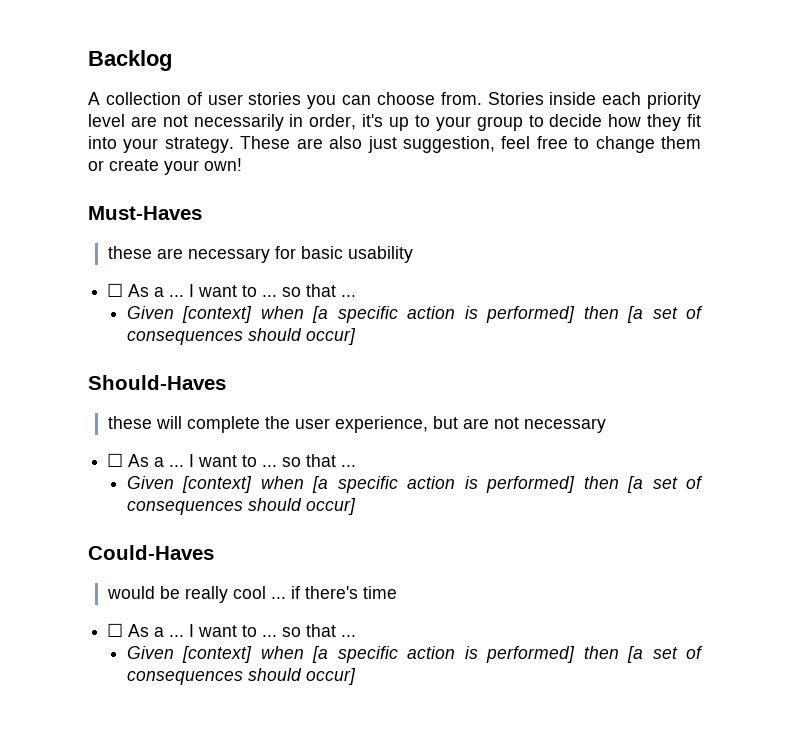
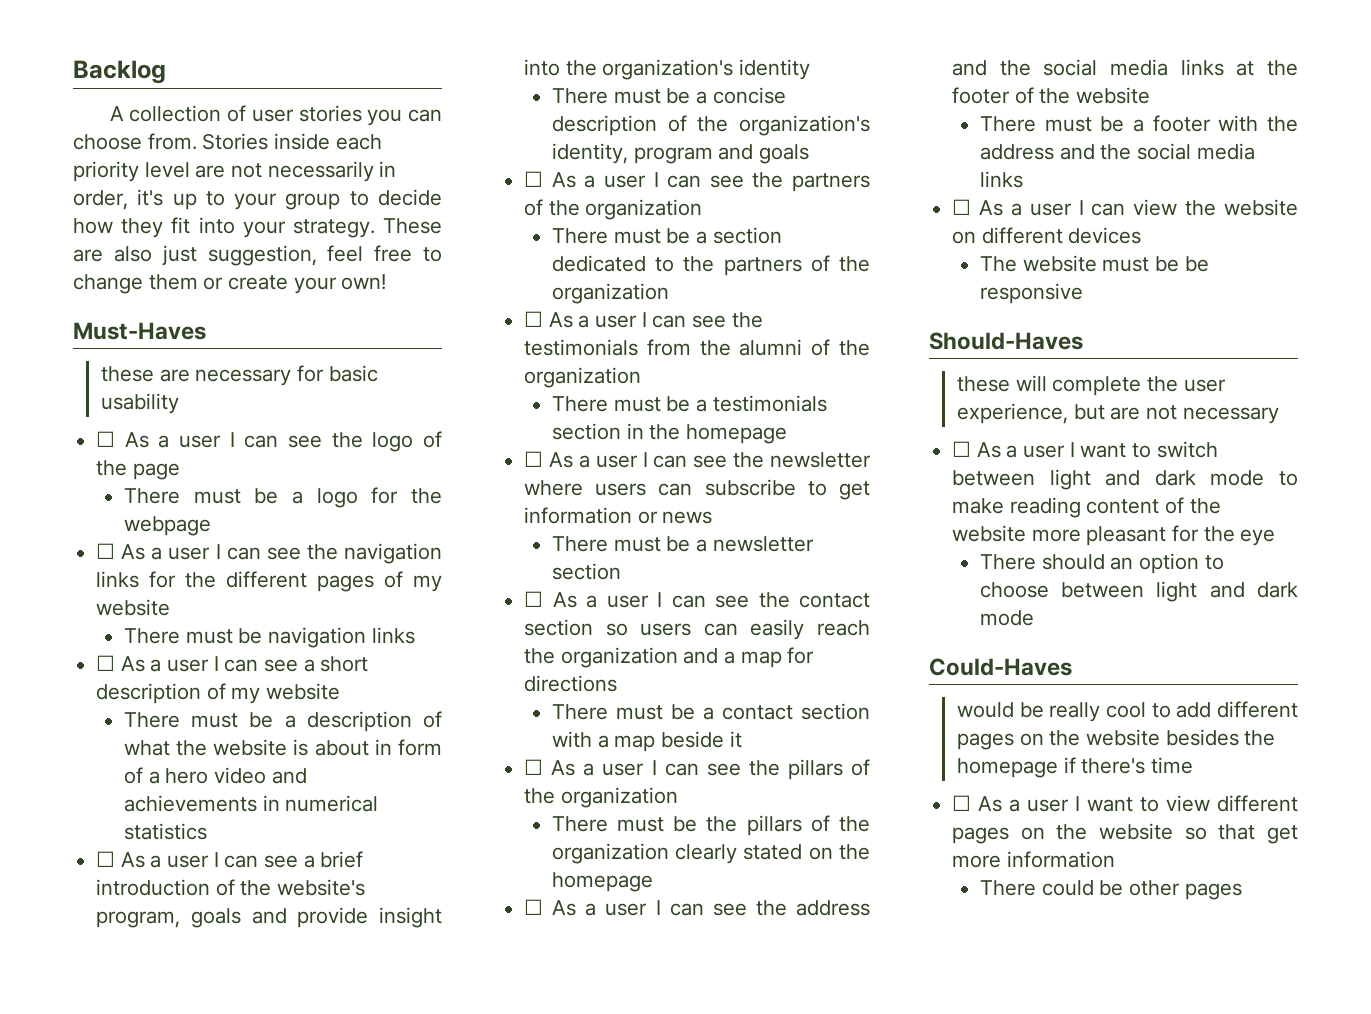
  these are necessary for basic usability
- ☐ As a ... I want to ... so that ...
- Given [context] when [a specific action is performed] then [a set of consequences should occur]
+ ☐ As a user I can see the logo of the page
+ There must be a logo for the webpage
+ ☐ As a user I can see the navigation links for the different pages of my website
+ There must be navigation links
+ ☐ As a user I can see a short description of my website
+ There must be a description of what the website is about in form of a hero video and achievements in numerical statistics
+ ☐ As a user I can see a brief introduction of the website's program, goals and provide insight into the organization's identity
+ There must be a concise description of the organization's identity, program and goals
+ ☐ As a user I can see the partners of the organization
+ There must be a section dedicated to the partners of the organization
+ ☐ As a user I can see the testimonials from the alumni of the organization
+ There must be a testimonials section in the homepage
+ ☐ As a user I can see the newsletter where users can subscribe to get information or news
+ There must be a newsletter section
+ ☐ As a user I can see the contact section so users can easily reach the organization and a map for directions
+ There must be a contact section with a map beside it
+ ☐ As a user I can see the pillars of the organization
+ There must be the pillars of the organization clearly stated on the homepage
+ ☐ As a user I can see the address and the social media links at the footer of the website
+ There must be a footer with the address and the social media links
+ ☐ As a user I can view the website on different devices
+ The website must be be responsive
  these will complete the user experience, but are not necessary
- ☐ As a ... I want to ... so that ...
- Given [context] when [a specific action is performed] then [a set of consequences should occur]
+ ☐ As a user I want to switch between light and dark mode to make reading content of the website more pleasant for the eye
+ There should an option to choose between light and dark mode
- would be really cool ... if there's time
- ☐ As a ... I want to ... so that ...
- Given [context] when [a specific action is performed] then [a set of consequences should occur]
+ would be really cool to add different pages on the website besides the homepage if there's time
+ ☐ As a user I want to view different pages on the website so that get more information
+ There could be other pages

